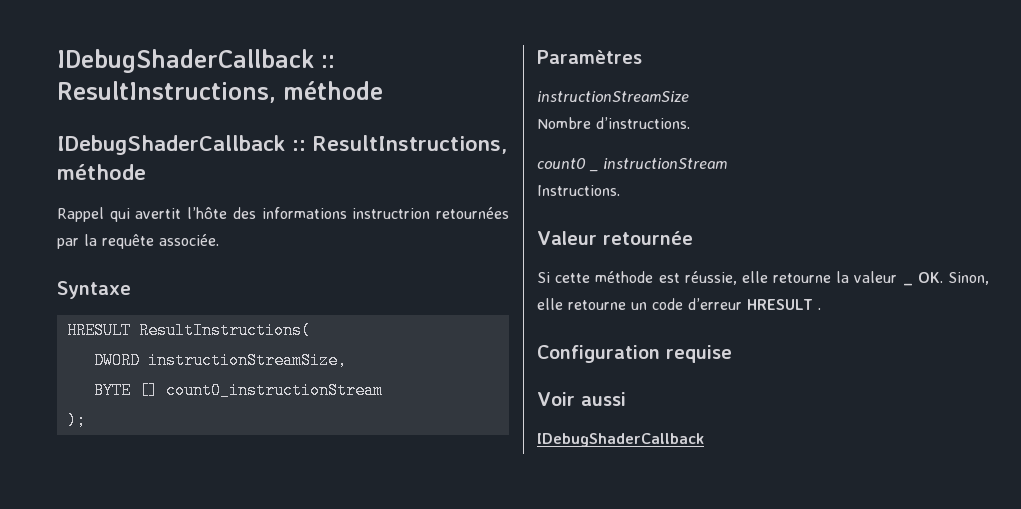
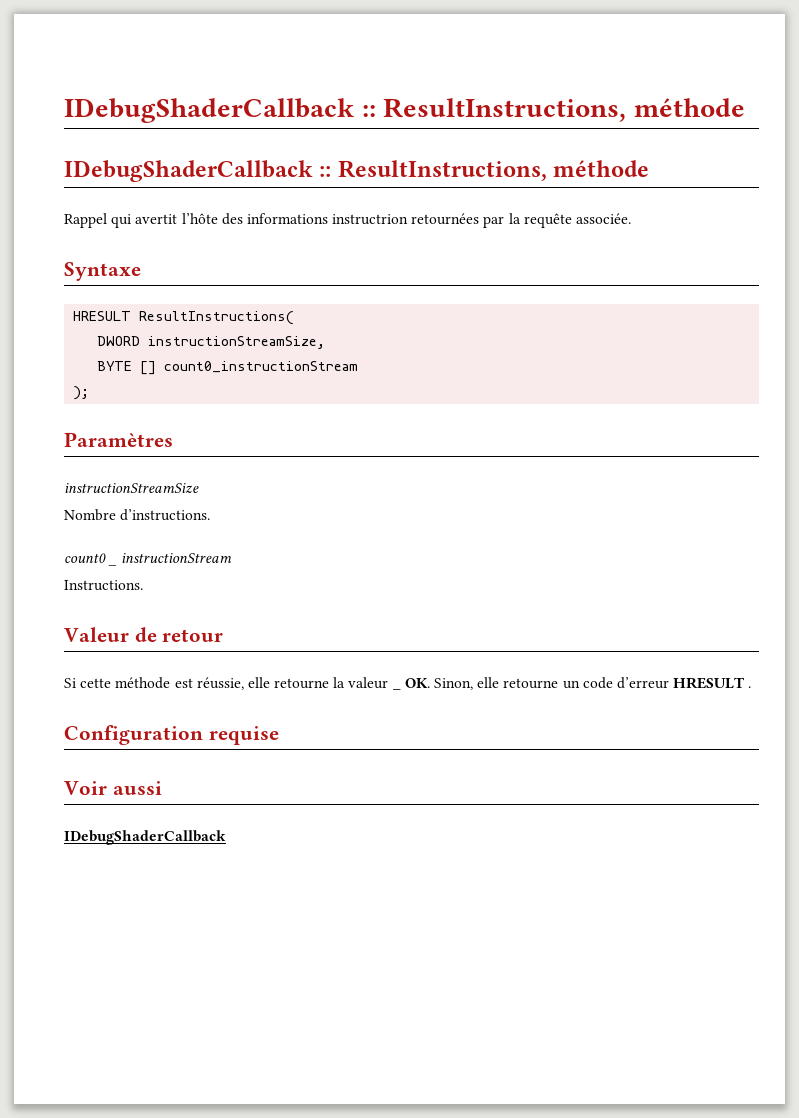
- Valeur retournée
+ Valeur de retour

